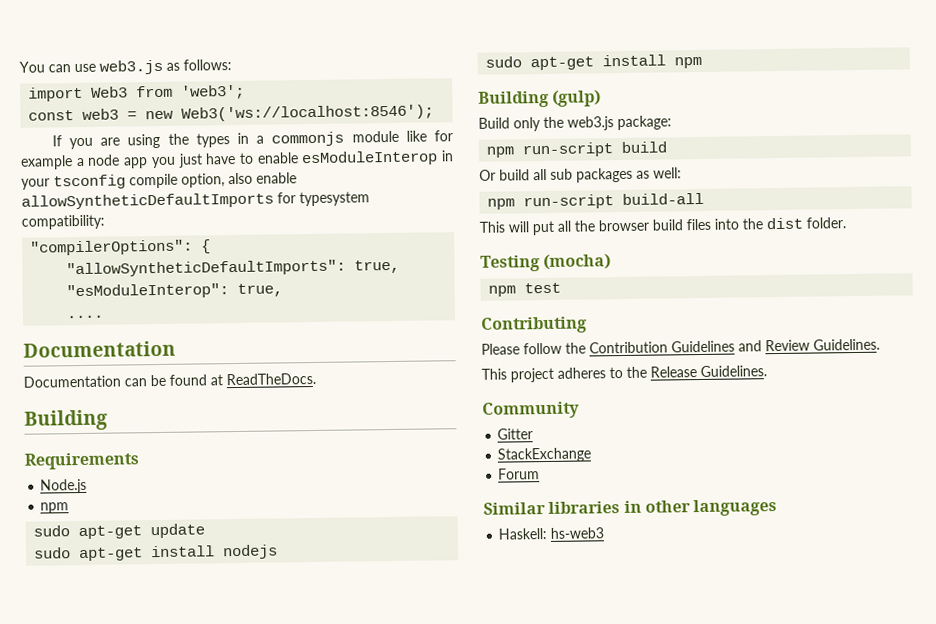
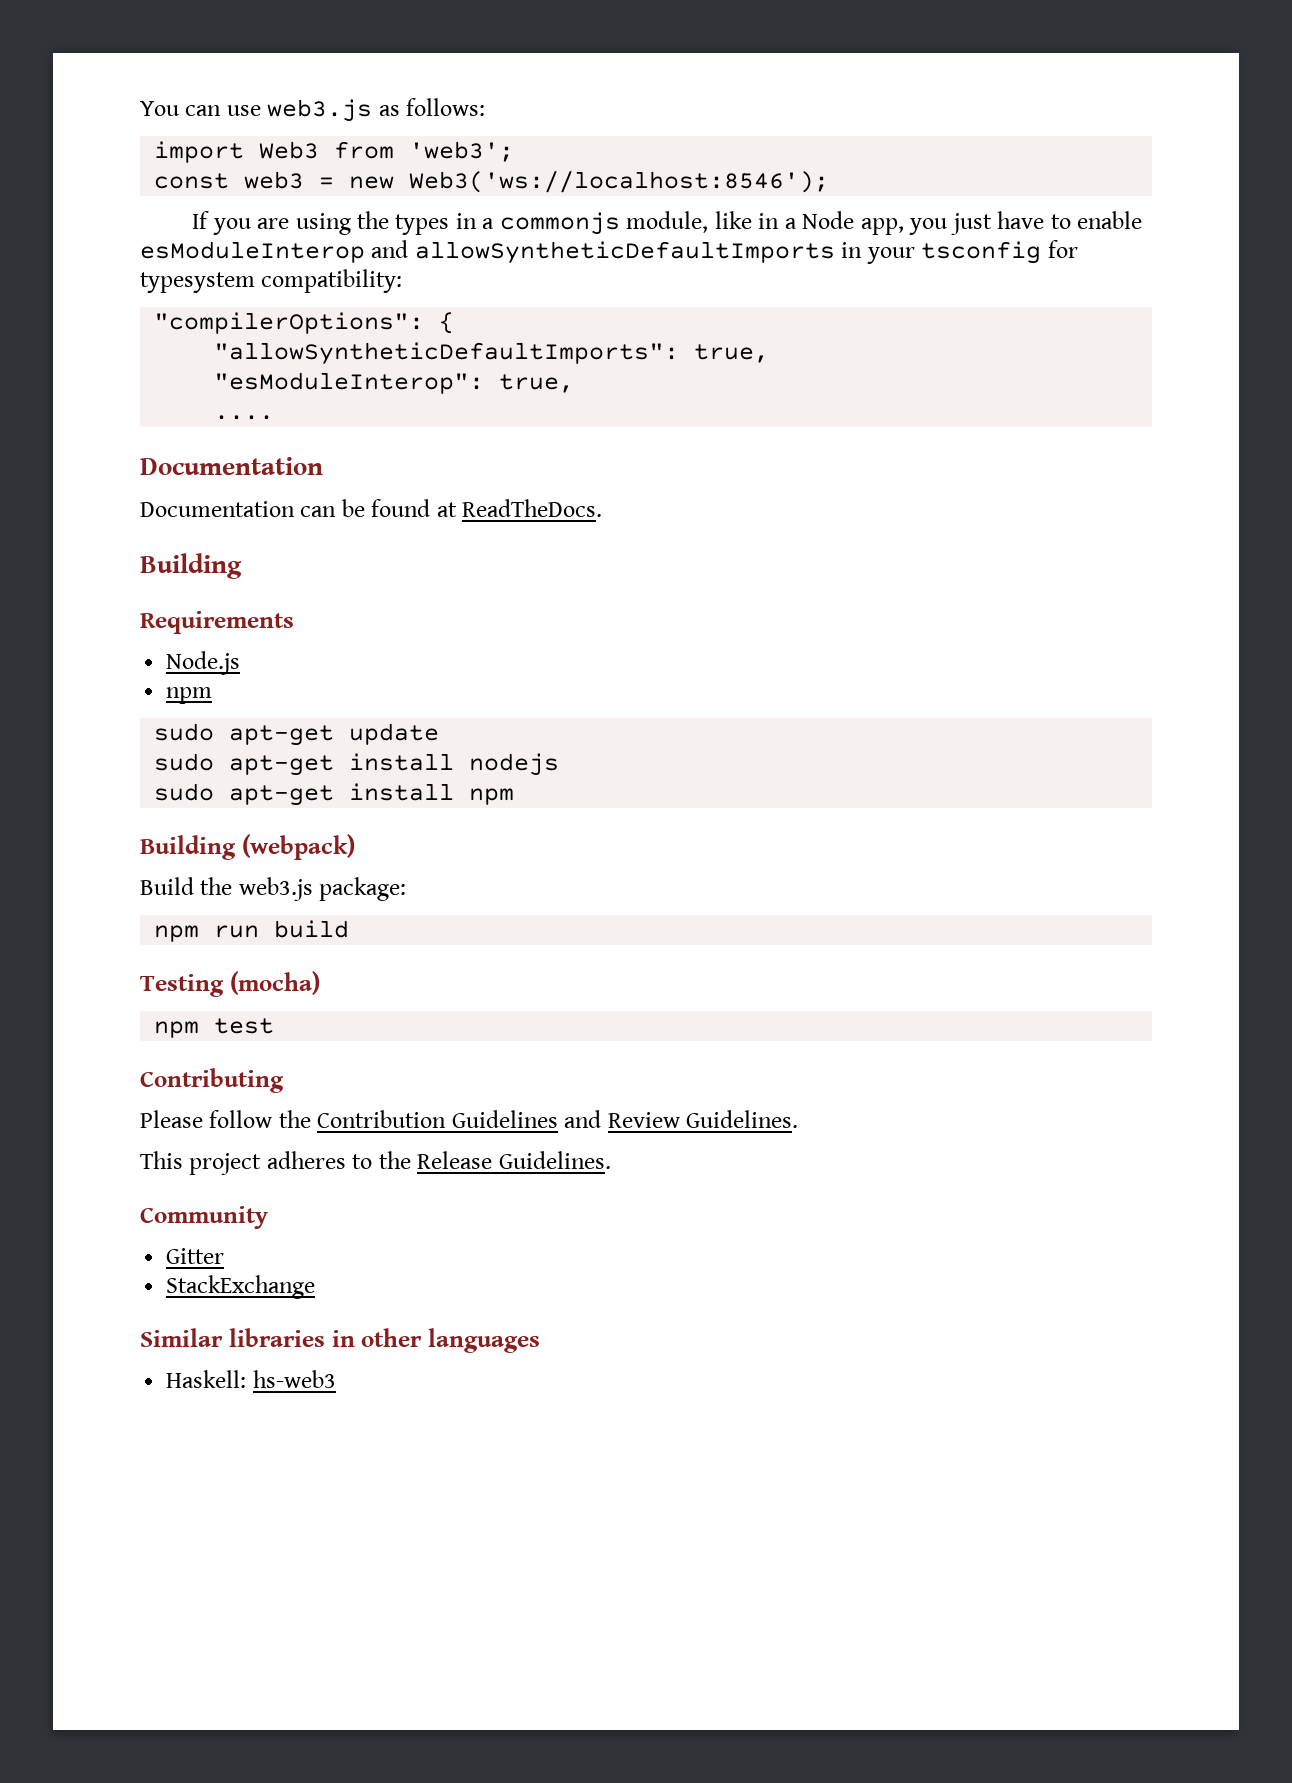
- If you are using the types in a commonjs module like for example a node app you just have to enable esModuleInterop in your tsconfig compile option, also enable allowSyntheticDefaultImports for typesystem compatibility:
+ If you are using the types in a commonjs module, like in a Node app, you just have to enable esModuleInterop and allowSyntheticDefaultImports in your tsconfig for typesystem compatibility:
- Building (gulp)
+ Building (webpack)
- Build only the web3.js package:
+ Build the web3.js package:
- npm run-script build
- Or build all sub packages as well:
- npm run-script build-all
- This will put all the browser build files into the dist folder.
+ npm run build
- Forum

